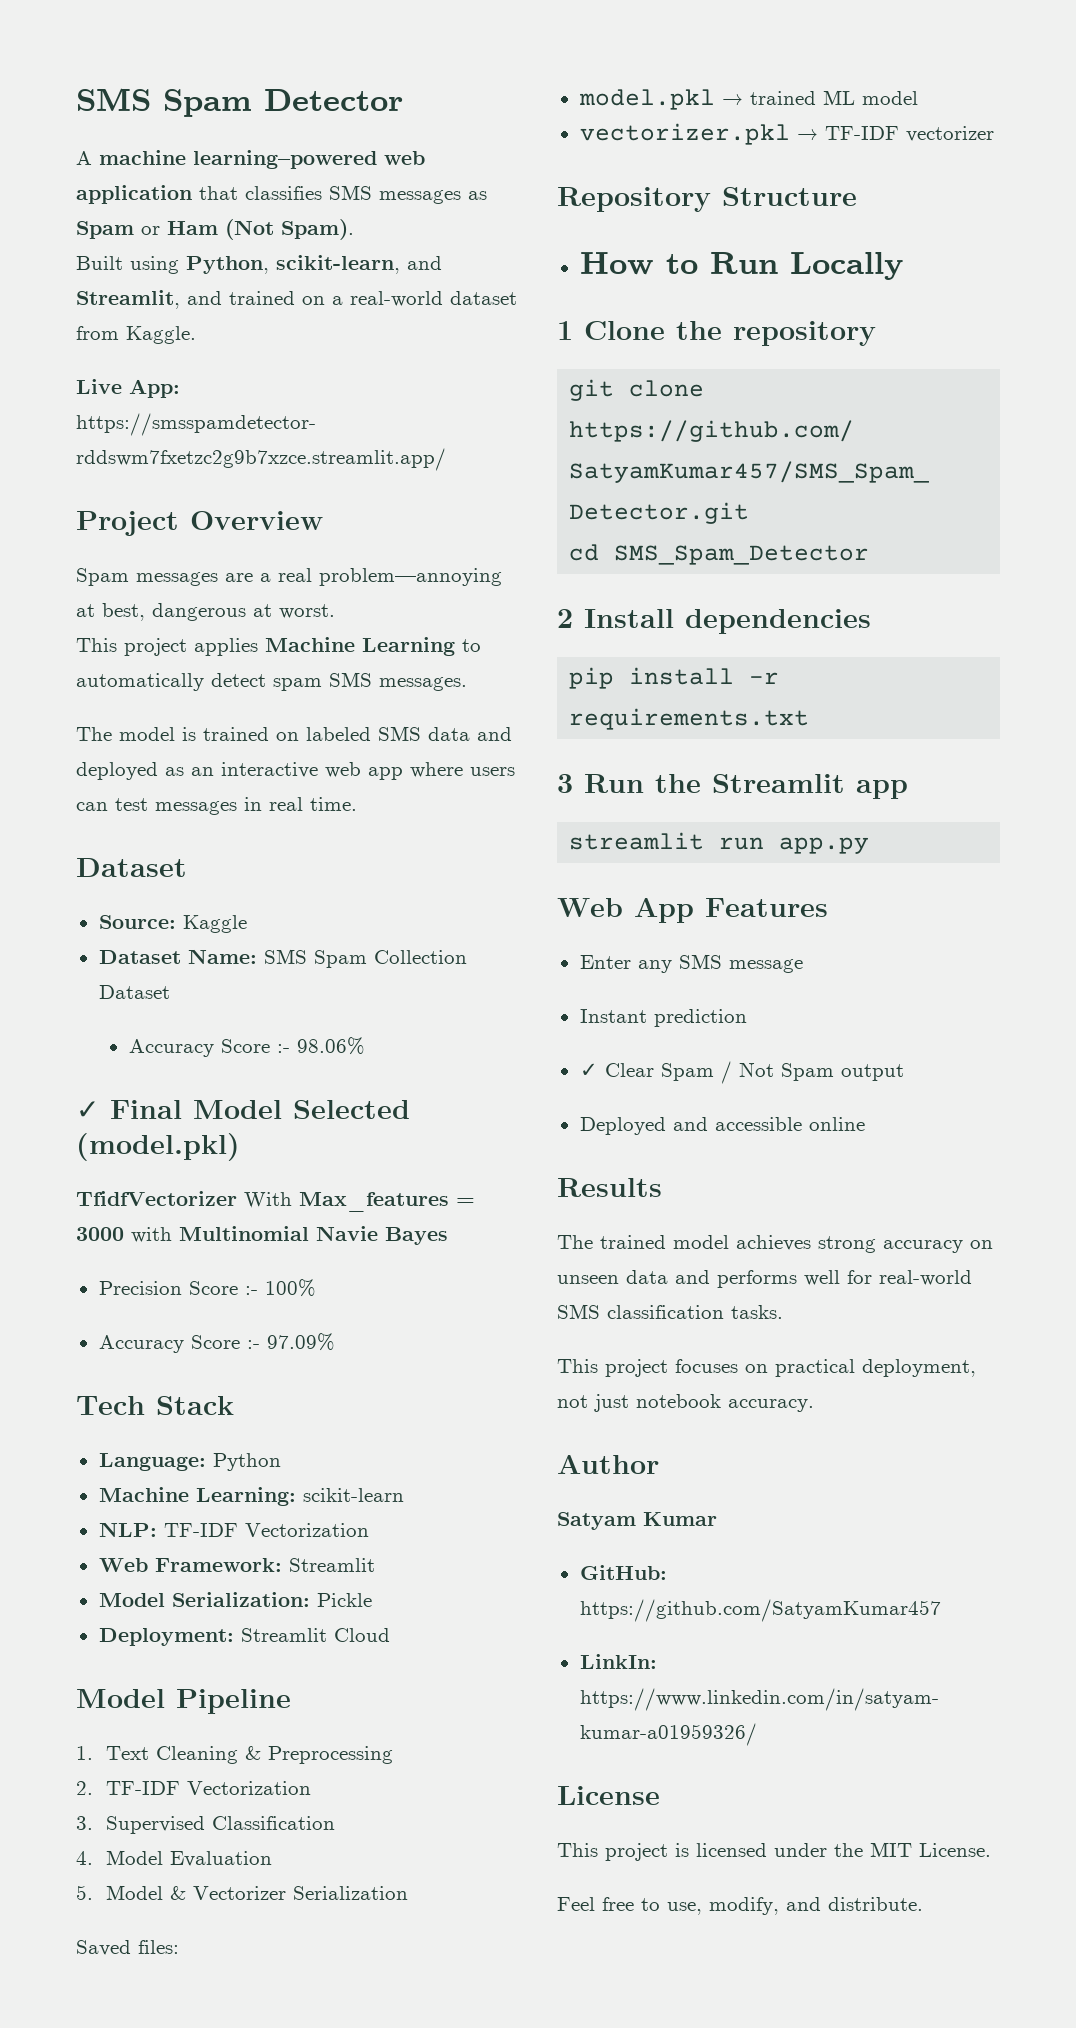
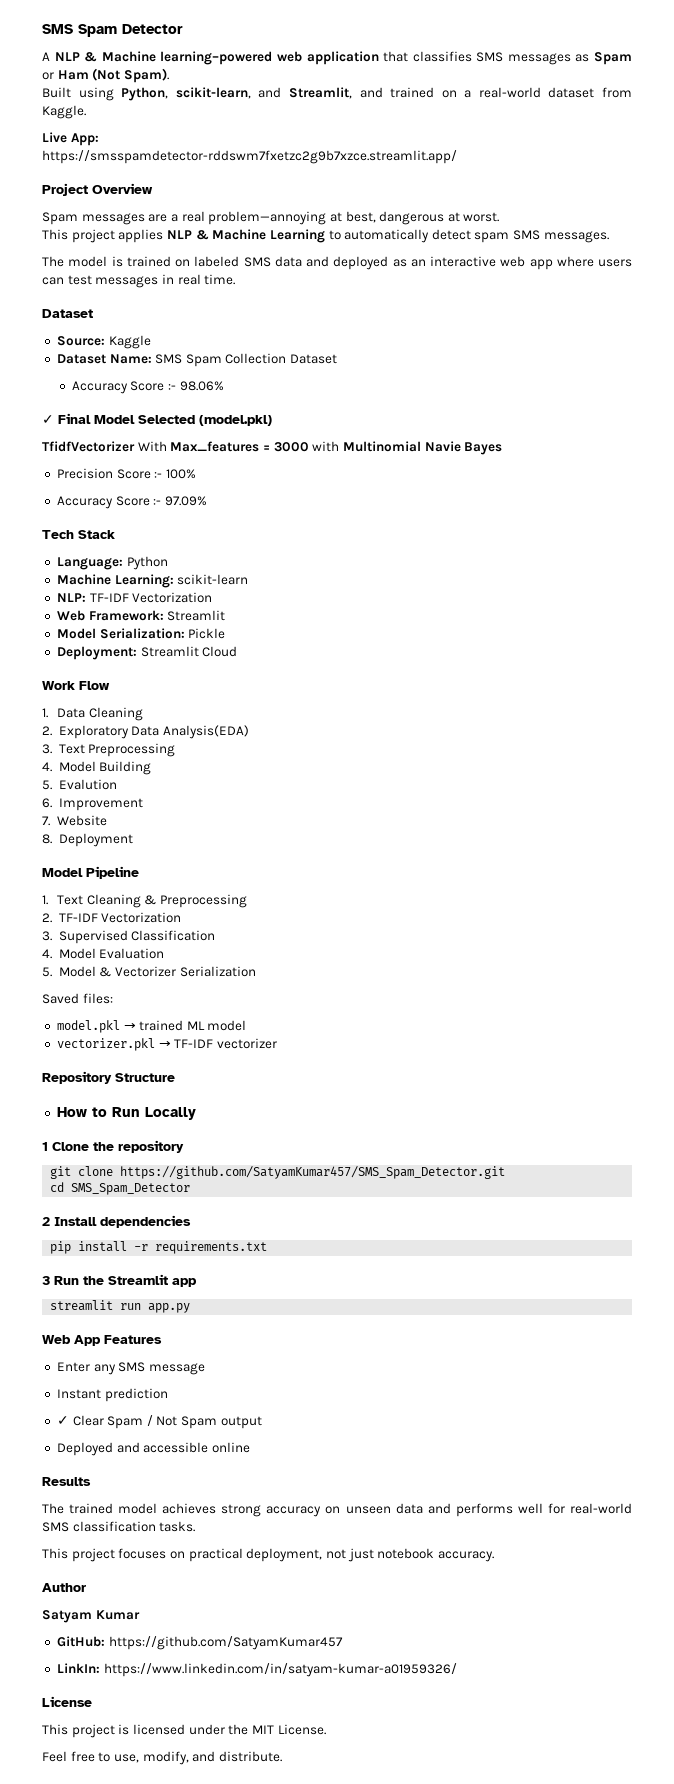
- A machine learning–powered web application that classifies SMS messages as Spam or Ham (Not Spam).
+ A NLP & Machine learning–powered web application that classifies SMS messages as Spam or Ham (Not Spam).
- This project applies Machine Learning to automatically detect spam SMS messages.
+ This project applies NLP & Machine Learning to automatically detect spam SMS messages.
+ Work Flow
+ 1. Data Cleaning
+ 2. Exploratory Data Analysis(EDA)
+ 3. Text Preprocessing
+ 4. Model Building
+ 5. Evalution
+ 6. Improvement
+ 7. Website
+ 8. Deployment

